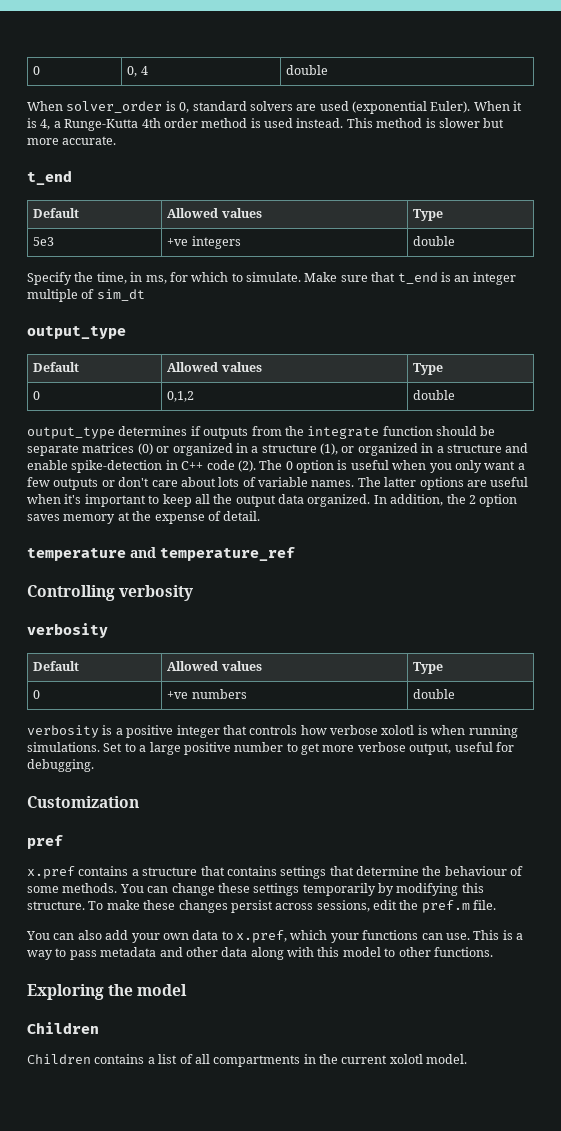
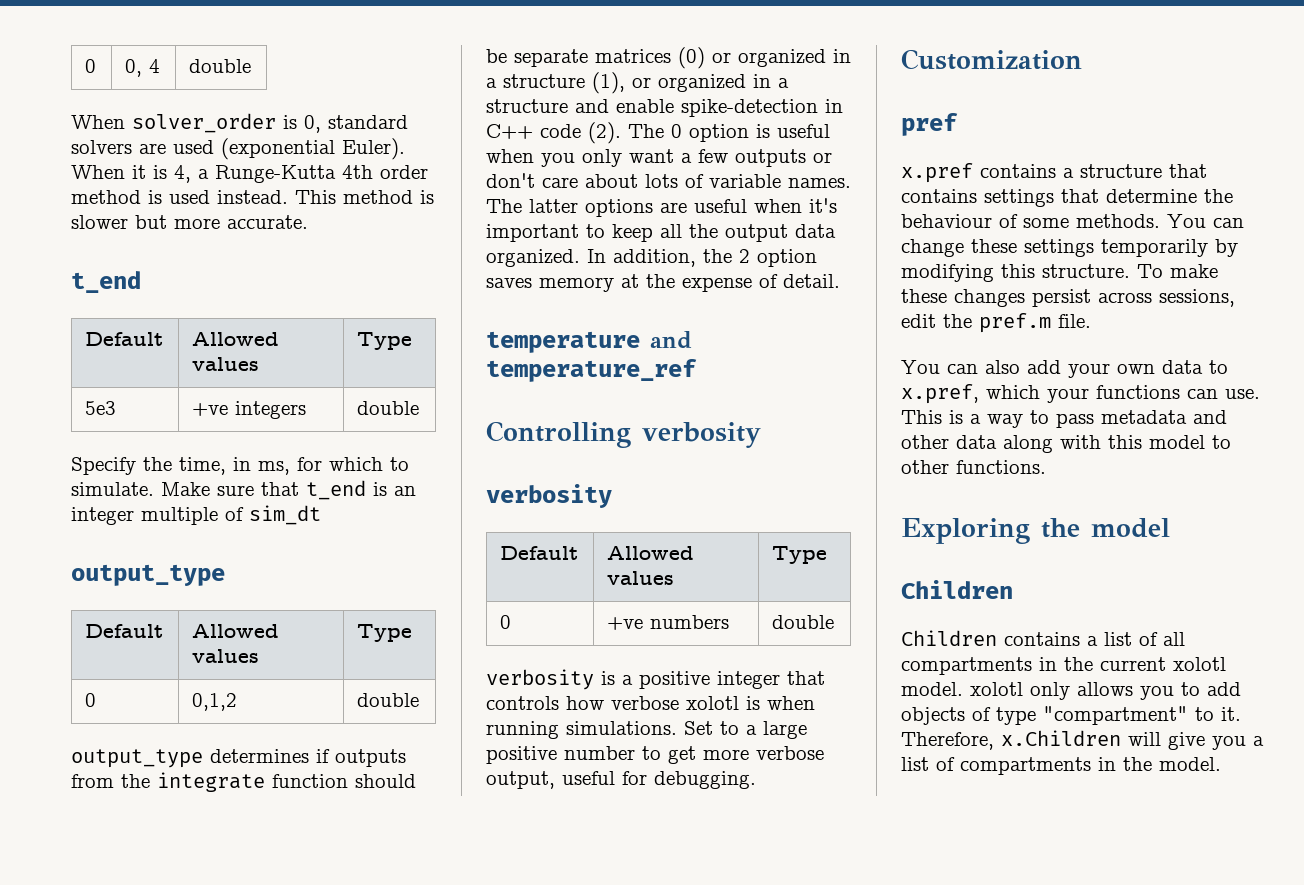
- Children contains a list of all compartments in the current xolotl model.
+ Children contains a list of all compartments in the current xolotl model. xolotl only allows you to add objects of type "compartment" to it. Therefore, x.Children will give you a list of compartments in the model.

